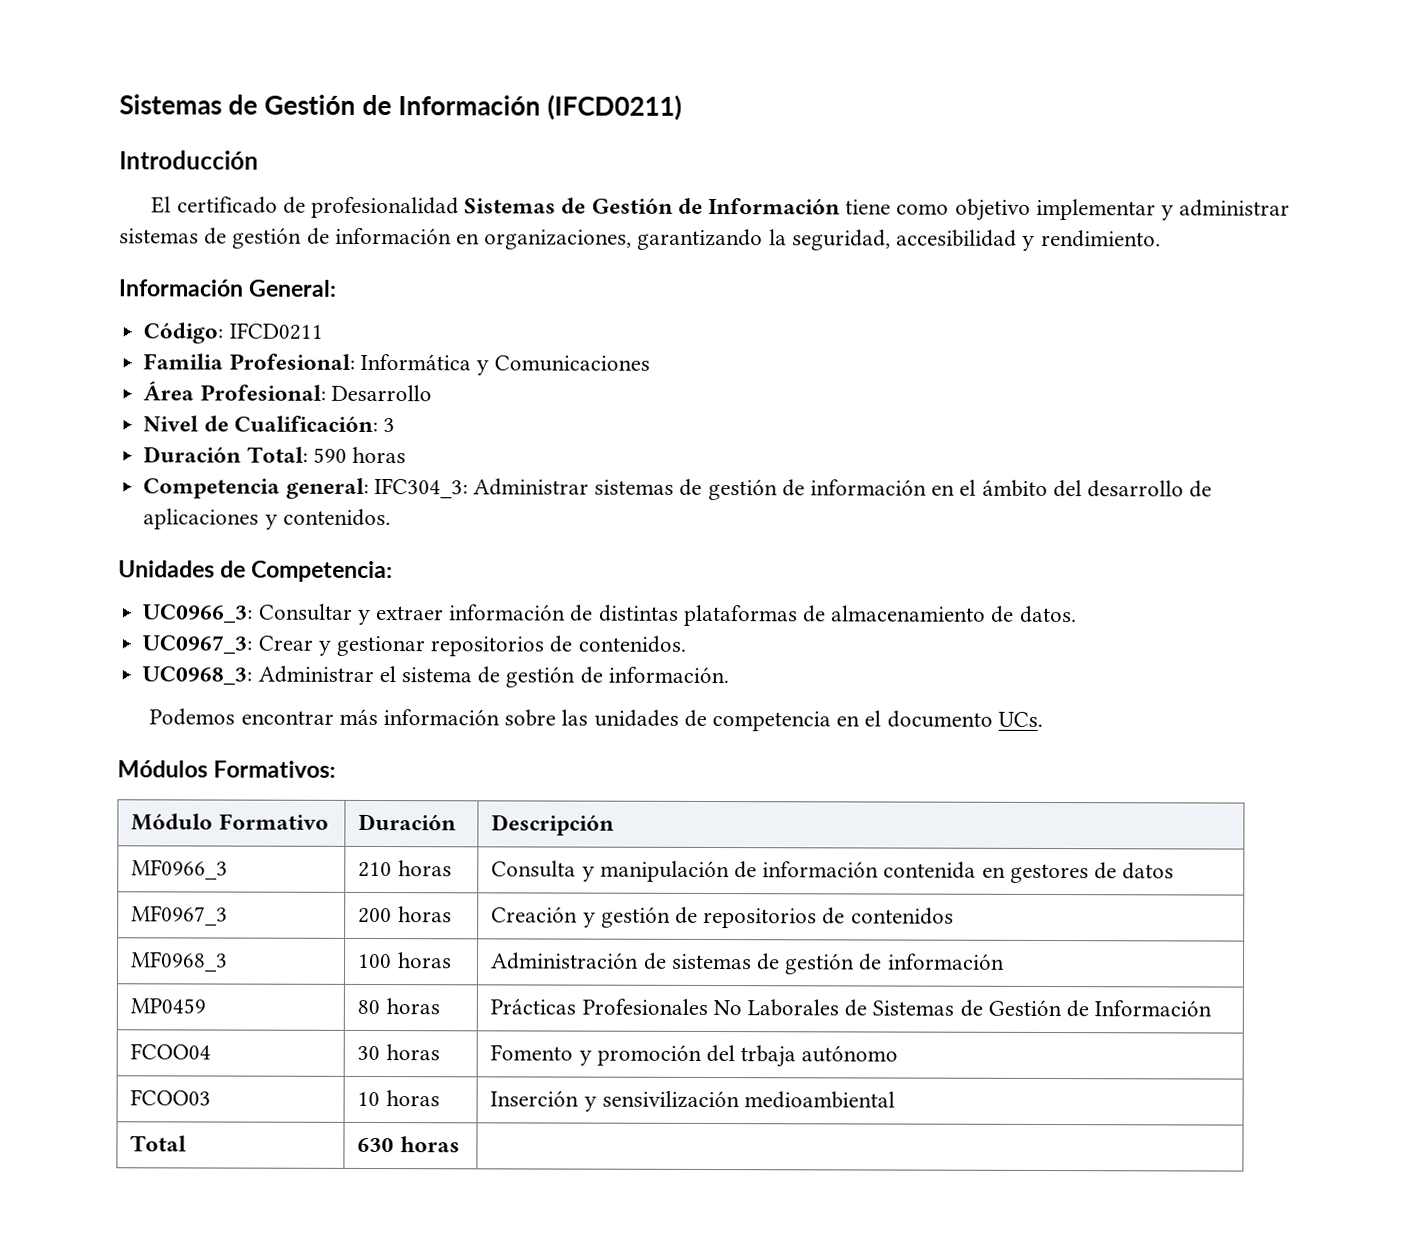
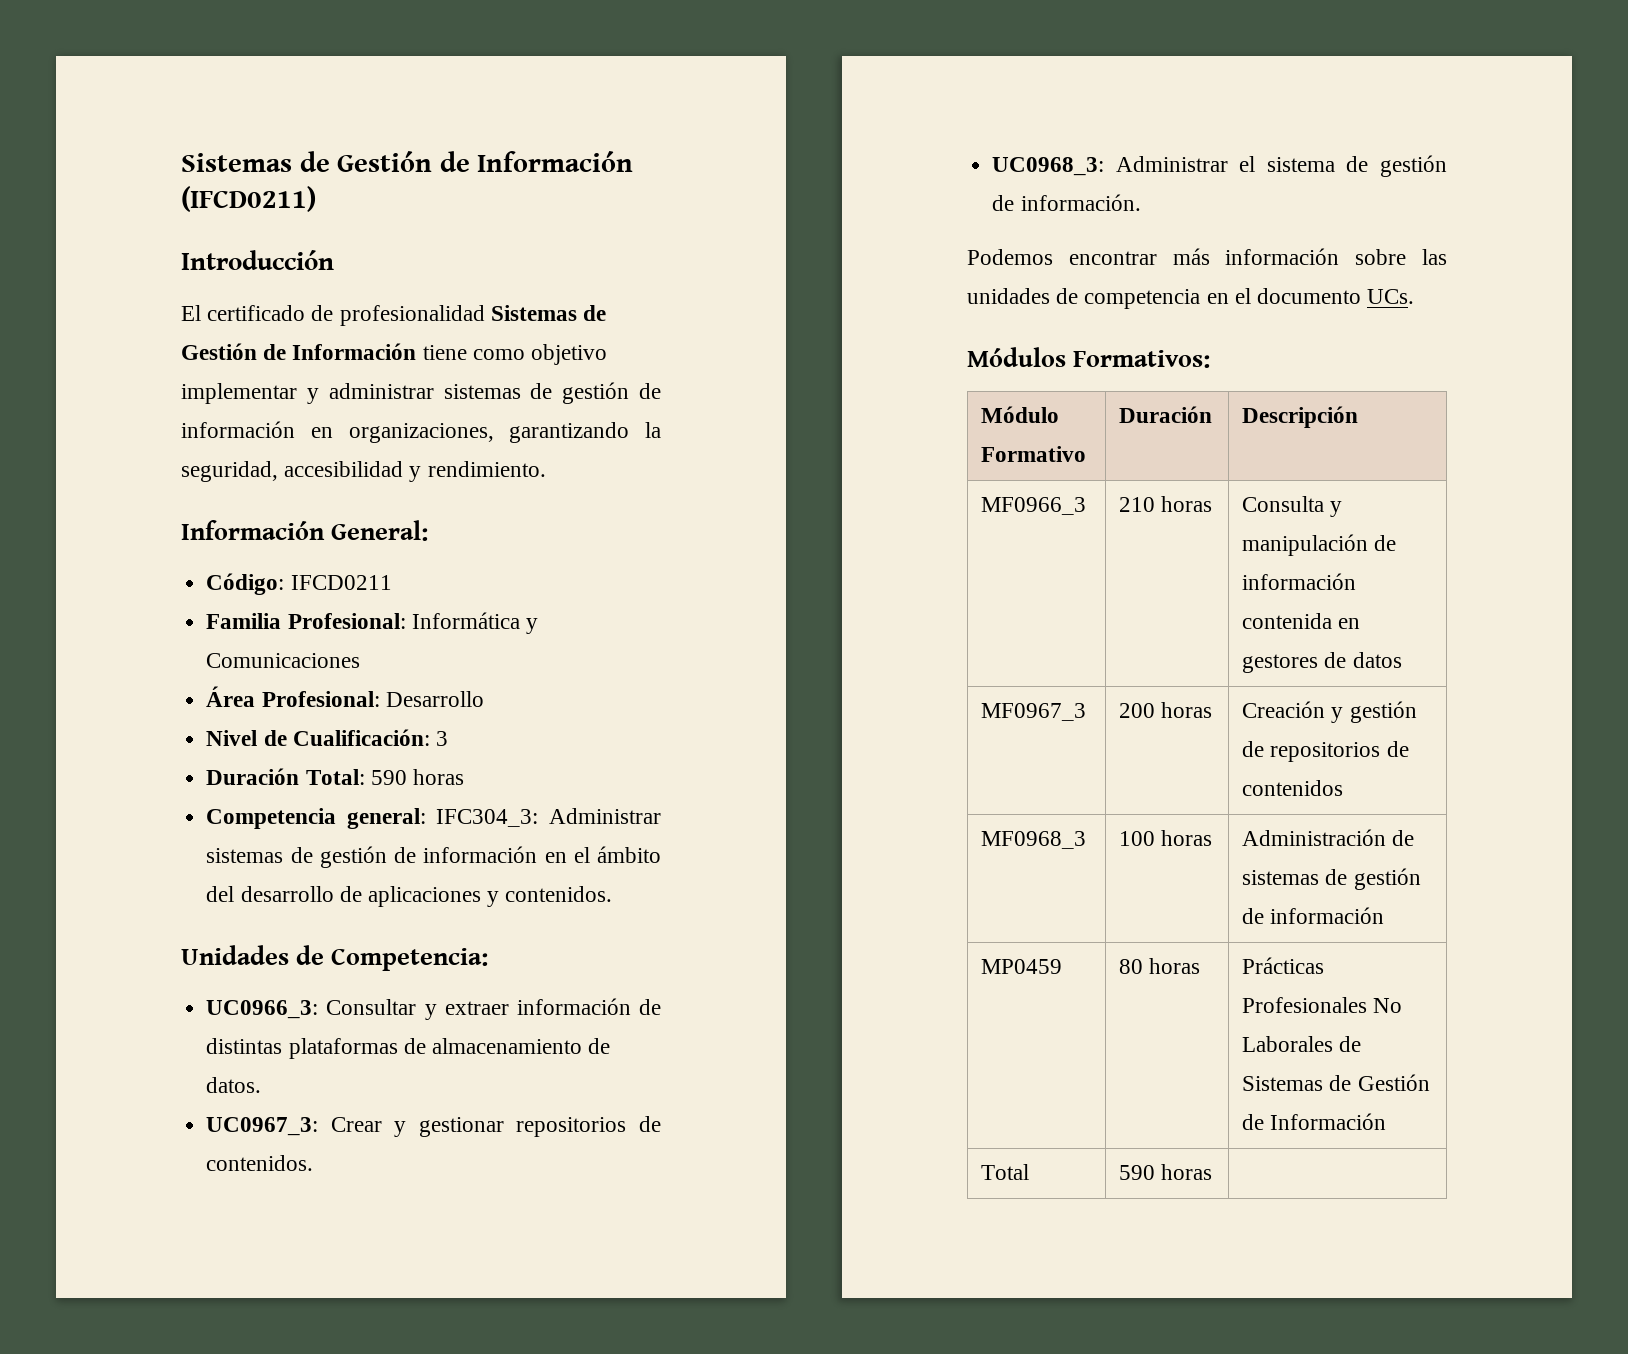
- FCOO04 | 30 horas | Fomento y promoción del trbaja autónomo
- FCOO03 | 10 horas | Inserción y sensivilización medioambiental
- Total | 630 horas |
+ Total | 590 horas |

